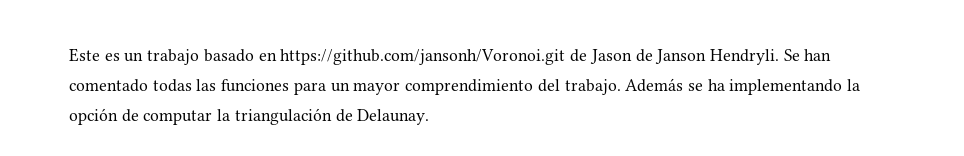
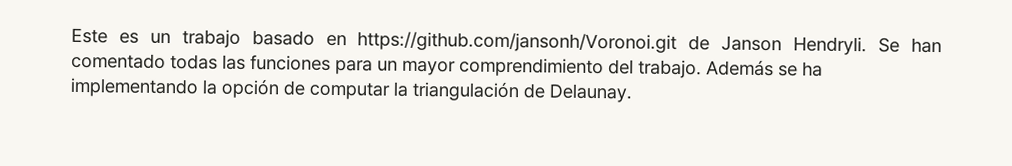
- Este es un trabajo basado en https://github.com/jansonh/Voronoi.git de Jason de Janson Hendryli.
+ Este es un trabajo basado en https://github.com/jansonh/Voronoi.git de Janson Hendryli.

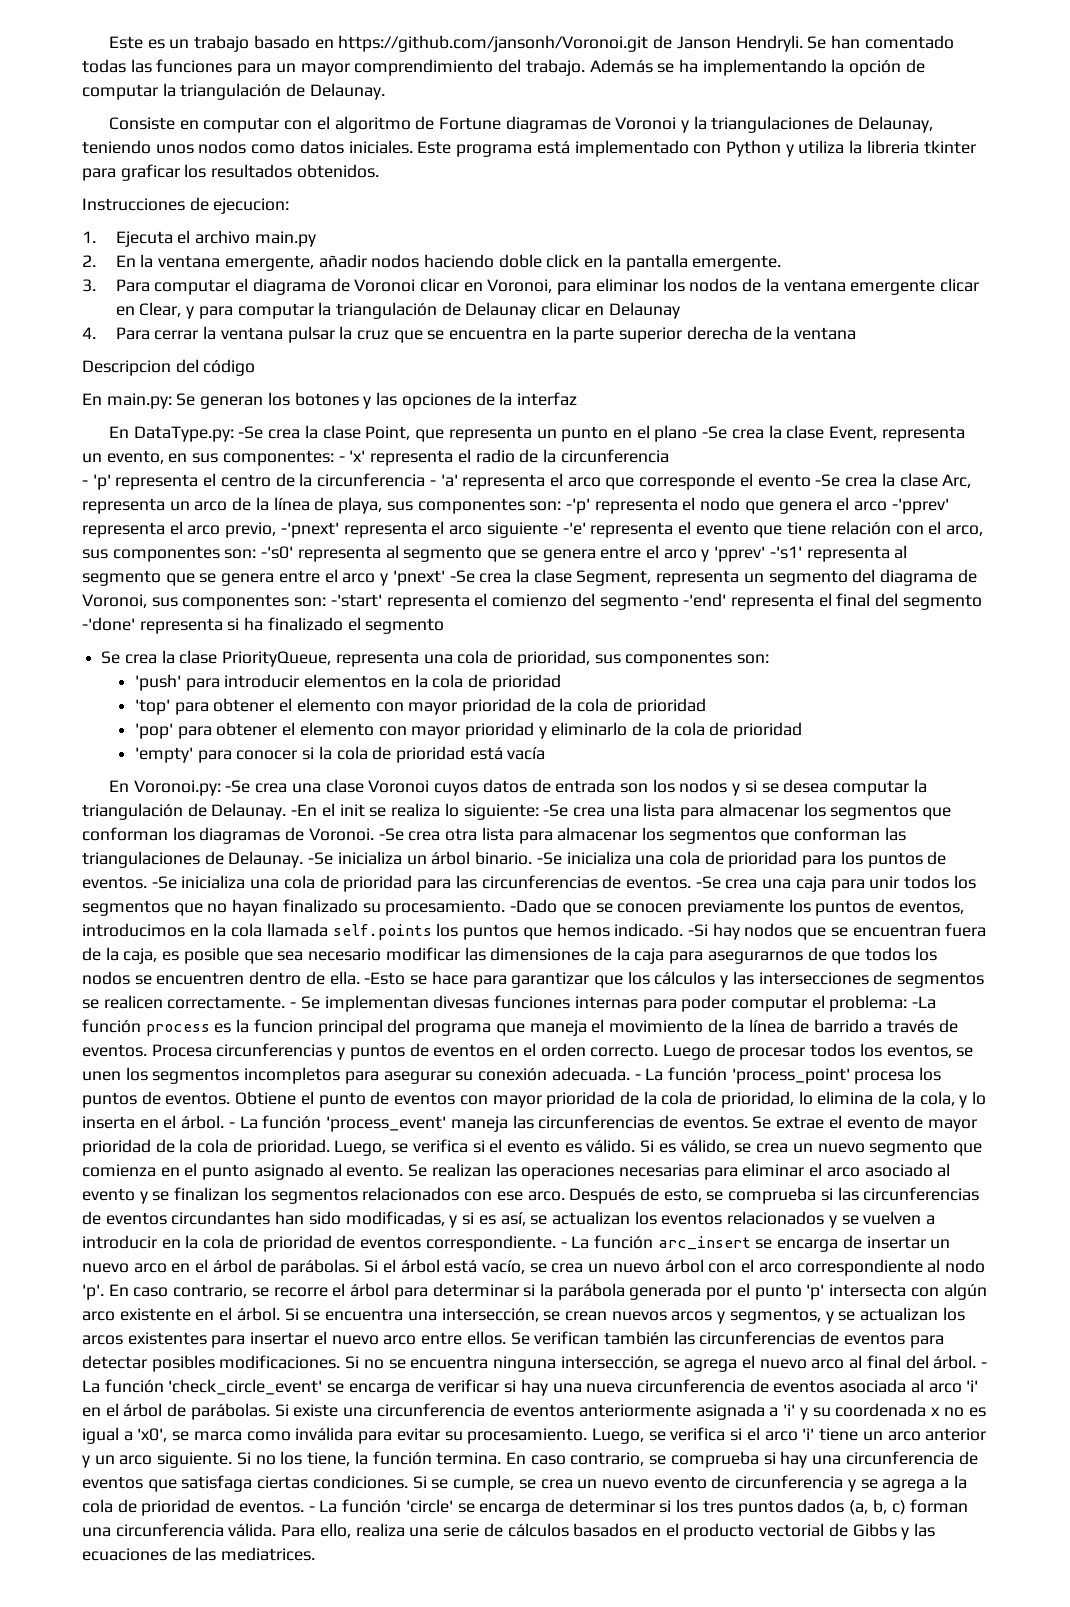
+ Consiste en computar con el algoritmo de Fortune diagramas de Voronoi y la triangulaciones de Delaunay, teniendo unos nodos como datos iniciales. Este programa está implementado con Python y utiliza la libreria tkinter para graficar los resultados obtenidos.
+ Instrucciones de ejecucion:
+ 1. Ejecuta el archivo main.py
+ 2. En la ventana emergente, añadir nodos haciendo doble click en la pantalla emergente.
+ 3. Para computar el diagrama de Voronoi clicar en Voronoi, para eliminar los nodos de la ventana emergente clicar en Clear, y para computar la triangulación de Delaunay clicar en Delaunay
+ 4. Para cerrar la ventana pulsar la cruz que se encuentra en la parte superior derecha de la ventana
+ Descripcion del código
+ En main.py: Se generan los botones y las opciones de la interfaz
+ En DataType.py: -Se crea la clase Point, que representa un punto en el plano -Se crea la clase Event, representa un evento, en sus componentes: - 'x' representa el radio de la circunferencia
+ - 'p' representa el centro de la circunferencia - 'a' representa el arco que corresponde el evento -Se crea la clase Arc, representa un arco de la línea de playa, sus componentes son: -'p' representa el nodo que genera el arco -'pprev' representa el arco previo, -'pnext' representa el arco siguiente -'e' representa el evento que tiene relación con el arco, sus componentes son: -'s0' representa al segmento que se genera entre el arco y 'pprev' -'s1' representa al segmento que se genera entre el arco y 'pnext' -Se crea la clase Segment, representa un segmento del diagrama de Voronoi, sus componentes son: -'start' representa el comienzo del segmento -'end' representa el final del segmento -'done' representa si ha finalizado el segmento
+ Se crea la clase PriorityQueue, representa una cola de prioridad, sus componentes son:
+ 'push' para introducir elementos en la cola de prioridad
+ 'top' para obtener el elemento con mayor prioridad de la cola de prioridad
+ 'pop' para obtener el elemento con mayor prioridad y eliminarlo de la cola de prioridad
+ 'empty' para conocer si la cola de prioridad está vacía
+ En Voronoi.py: -Se crea una clase Voronoi cuyos datos de entrada son los nodos y si se desea computar la triangulación de Delaunay. -En el init se realiza lo siguiente: -Se crea una lista para almacenar los segmentos que conforman los diagramas de Voronoi. -Se crea otra lista para almacenar los segmentos que conforman las triangulaciones de Delaunay. -Se inicializa un árbol binario. -Se inicializa una cola de prioridad para los puntos de eventos. -Se inicializa una cola de prioridad para las circunferencias de eventos. -Se crea una caja para unir todos los segmentos que no hayan finalizado su procesamiento. -Dado que se conocen previamente los puntos de eventos, introducimos en la cola llamada self.points los puntos que hemos indicado. -Si hay nodos que se encuentran fuera de la caja, es posible que sea necesario modificar las dimensiones de la caja para asegurarnos de que todos los nodos se encuentren dentro de ella. -Esto se hace para garantizar que los cálculos y las intersecciones de segmentos se realicen correctamente. - Se implementan divesas funciones internas para poder computar el problema: -La función process es la funcion principal del programa que maneja el movimiento de la línea de barrido a través de eventos. Procesa circunferencias y puntos de eventos en el orden correcto. Luego de procesar todos los eventos, se unen los segmentos incompletos para asegurar su conexión adecuada. - La función 'process_point' procesa los puntos de eventos. Obtiene el punto de eventos con mayor prioridad de la cola de prioridad, lo elimina de la cola, y lo inserta en el árbol. - La función 'process_event' maneja las circunferencias de eventos. Se extrae el evento de mayor prioridad de la cola de prioridad. Luego, se verifica si el evento es válido. Si es válido, se crea un nuevo segmento que comienza en el punto asignado al evento. Se realizan las operaciones necesarias para eliminar el arco asociado al evento y se finalizan los segmentos relacionados con ese arco. Después de esto, se comprueba si las circunferencias de eventos circundantes han sido modificadas, y si es así, se actualizan los eventos relacionados y se vuelven a introducir en la cola de prioridad de eventos correspondiente. - La función arc_insert se encarga de insertar un nuevo arco en el árbol de parábolas. Si el árbol está vacío, se crea un nuevo árbol con el arco correspondiente al nodo 'p'. En caso contrario, se recorre el árbol para determinar si la parábola generada por el punto 'p' intersecta con algún arco existente en el árbol. Si se encuentra una intersección, se crean nuevos arcos y segmentos, y se actualizan los arcos existentes para insertar el nuevo arco entre ellos. Se verifican también las circunferencias de eventos para detectar posibles modificaciones. Si no se encuentra ninguna intersección, se agrega el nuevo arco al final del árbol. - La función 'check_circle_event' se encarga de verificar si hay una nueva circunferencia de eventos asociada al arco 'i' en el árbol de parábolas. Si existe una circunferencia de eventos anteriormente asignada a 'i' y su coordenada x no es igual a 'x0', se marca como inválida para evitar su procesamiento. Luego, se verifica si el arco 'i' tiene un arco anterior y un arco siguiente. Si no los tiene, la función termina. En caso contrario, se comprueba si hay una circunferencia de eventos que satisfaga ciertas condiciones. Si se cumple, se crea un nuevo evento de circunferencia y se agrega a la cola de prioridad de eventos. - La función 'circle' se encarga de determinar si los tres puntos dados (a, b, c) forman una circunferencia válida. Para ello, realiza una serie de cálculos basados en el producto vectorial de Gibbs y las ecuaciones de las mediatrices.

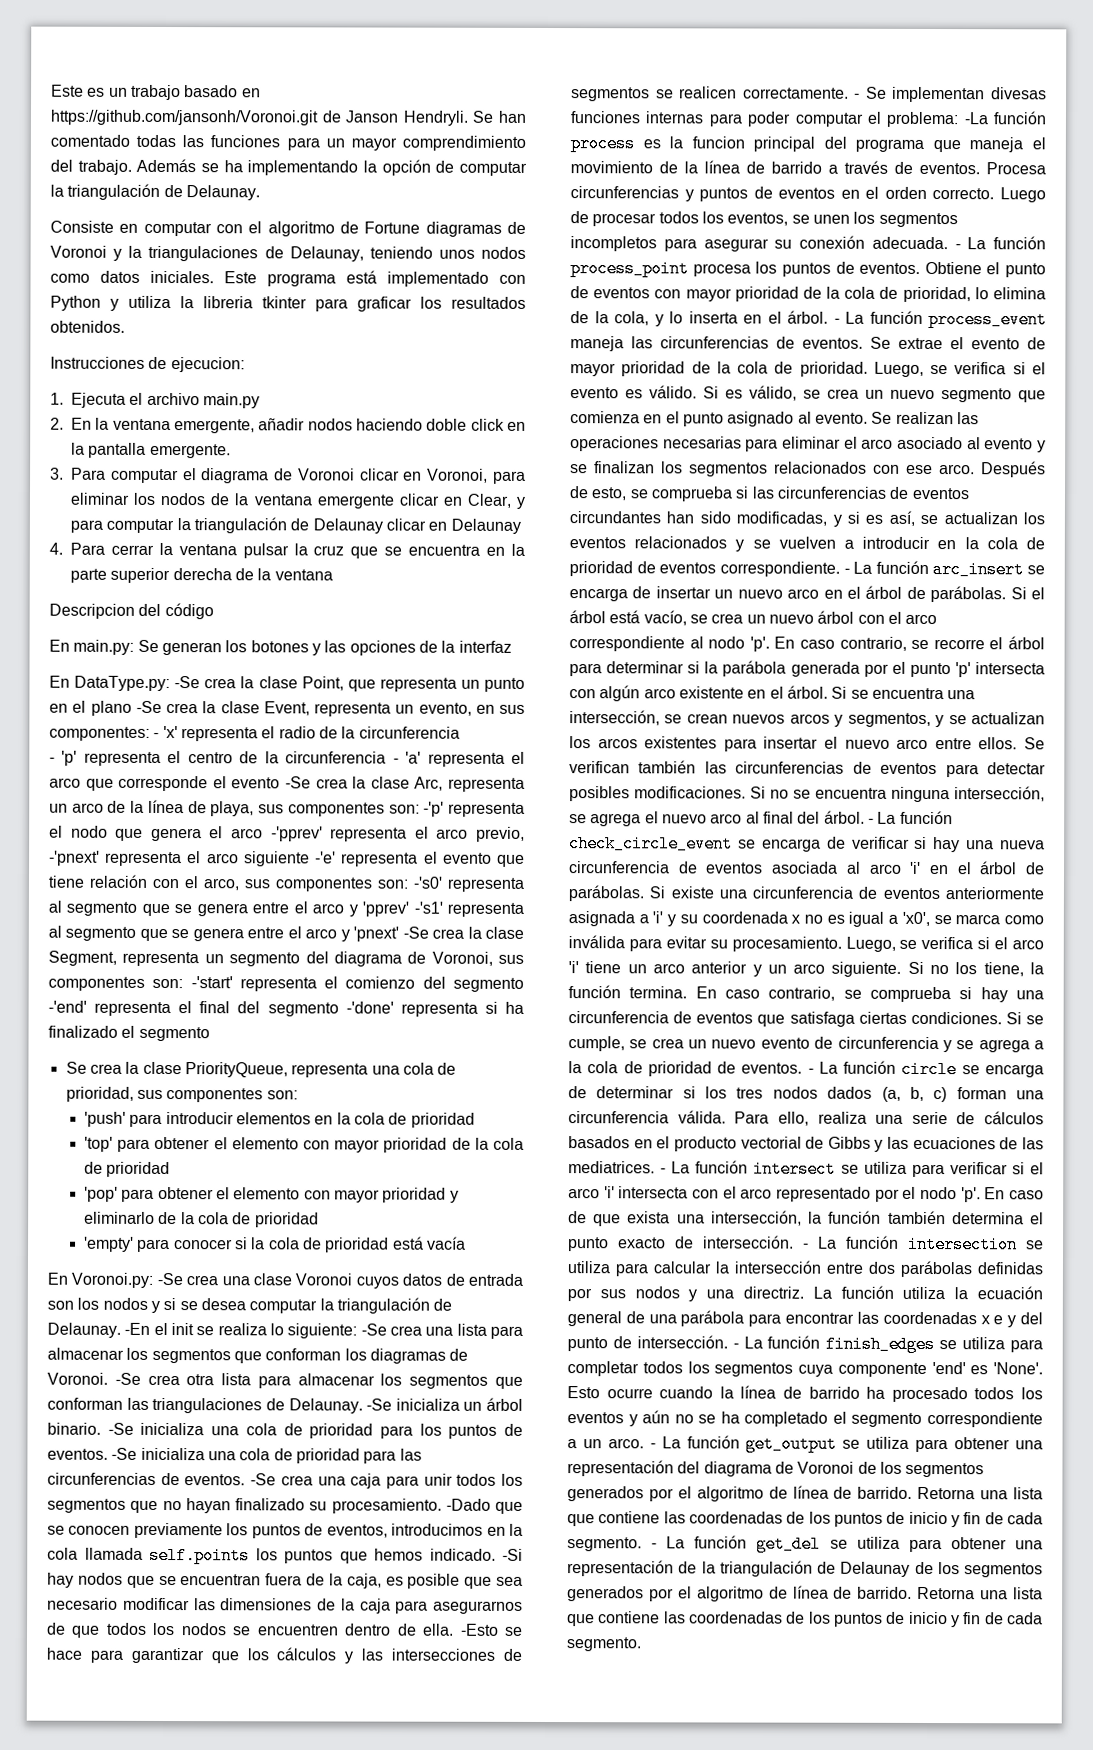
- - La función 'process_point' procesa los puntos de eventos.
+ - La función process_point procesa los puntos de eventos.
- - La función 'process_event' maneja las circunferencias de eventos.
+ - La función process_event maneja las circunferencias de eventos.
- - La función 'check_circle_event' se encarga de verificar si hay una nueva circunferencia de eventos asociada al arco 'i' en el árbol de parábolas.
+ - La función check_circle_event se encarga de verificar si hay una nueva circunferencia de eventos asociada al arco 'i' en el árbol de parábolas.
- - La función 'circle' se encarga de determinar si los tres puntos dados (a, b, c) forman una circunferencia válida.
+ - La función circle se encarga de determinar si los tres nodos dados (a, b, c) forman una circunferencia válida.
+ - La función intersect se utiliza para verificar si el arco 'i' intersecta con el arco representado por el nodo 'p'. En caso de que exista una intersección, la función también determina el punto exacto de intersección. - La función intersection se utiliza para calcular la intersección entre dos parábolas definidas por sus nodos y una directriz. La función utiliza la ecuación general de una parábola para encontrar las coordenadas x e y del punto de intersección. - La función finish_edges se utiliza para completar todos los segmentos cuya componente 'end' es 'None'. Esto ocurre cuando la línea de barrido ha procesado todos los eventos y aún no se ha completado el segmento correspondiente a un arco. - La función get_output se utiliza para obtener una representación del diagrama de Voronoi de los segmentos generados por el algoritmo de línea de barrido. Retorna una lista que contiene las coordenadas de los puntos de inicio y fin de cada segmento. - La función get_del se utiliza para obtener una representación de la triangulación de Delaunay de los segmentos generados por el algoritmo de línea de barrido. Retorna una lista que contiene las coordenadas de los puntos de inicio y fin de cada segmento.

